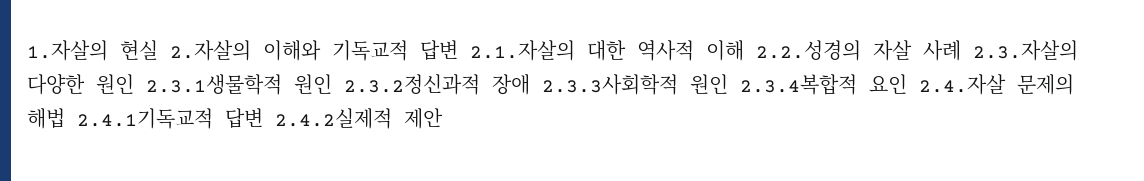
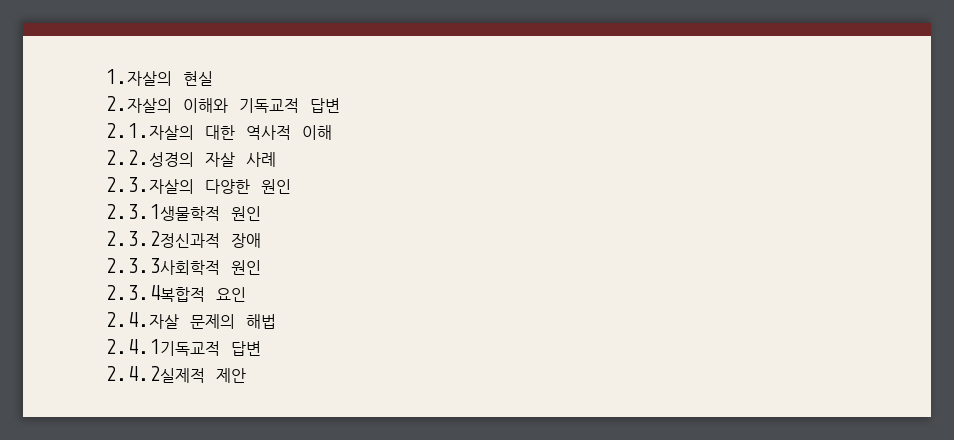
- 1.자살의 현실 2.자살의 이해와 기독교적 답변 2.1.자살의 대한 역사적 이해 2.2.성경의 자살 사례 2.3.자살의 다양한 원인 2.3.1생물학적 원인 2.3.2정신과적 장애 2.3.3사회학적 원인 2.3.4복합적 요인 2.4.자살 문제의 해법 2.4.1기독교적 답변 2.4.2실제적 제안
+ 1.자살의 현실
+ 2.자살의 이해와 기독교적 답변
+ 2.1.자살의 대한 역사적 이해
+ 2.2.성경의 자살 사례
+ 2.3.자살의 다양한 원인
+ 2.3.1생물학적 원인
+ 2.3.2정신과적 장애
+ 2.3.3사회학적 원인
+ 2.3.4복합적 요인
+ 2.4.자살 문제의 해법
+ 2.4.1기독교적 답변
+ 2.4.2실제적 제안

